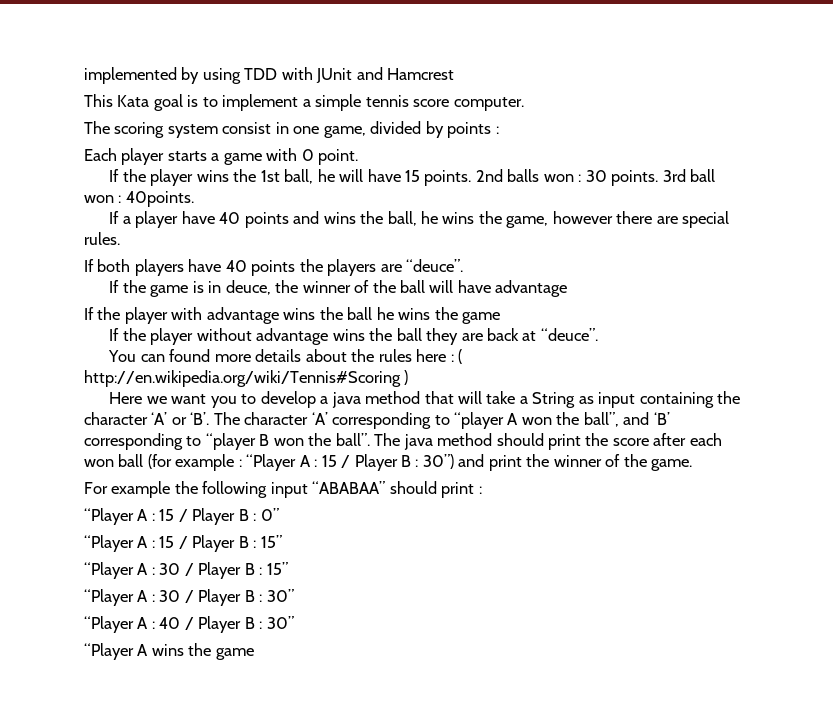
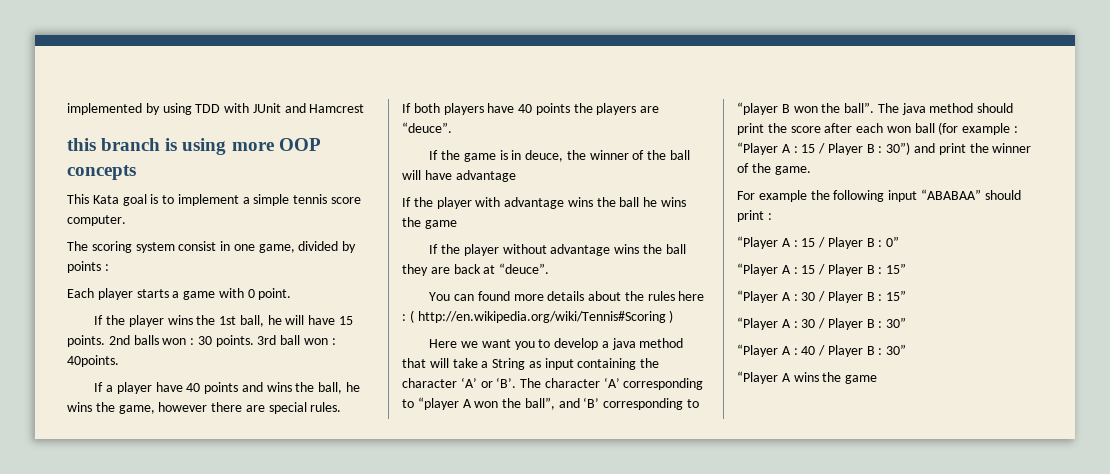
+ this branch is using more OOP concepts

